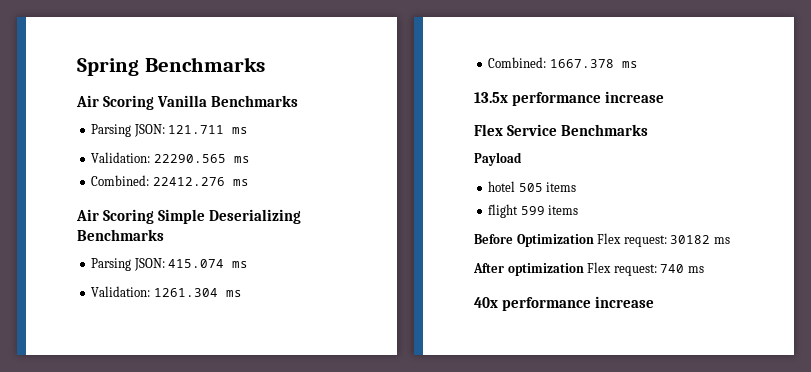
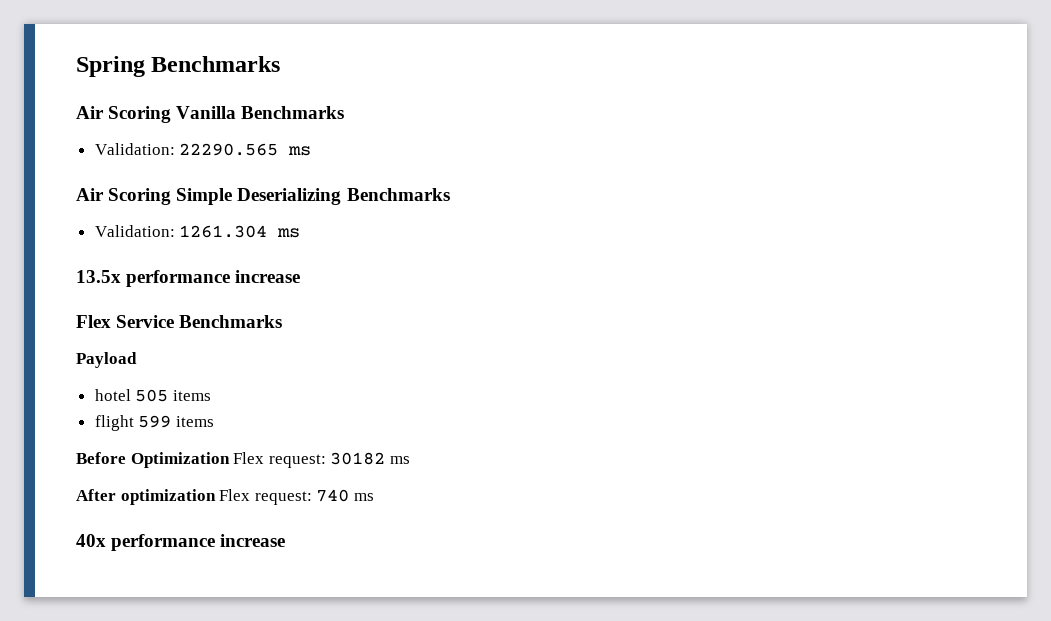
- Parsing JSON: 121.711 ms
- Combined: 22412.276 ms
- Parsing JSON: 415.074 ms
- Combined: 1667.378 ms

